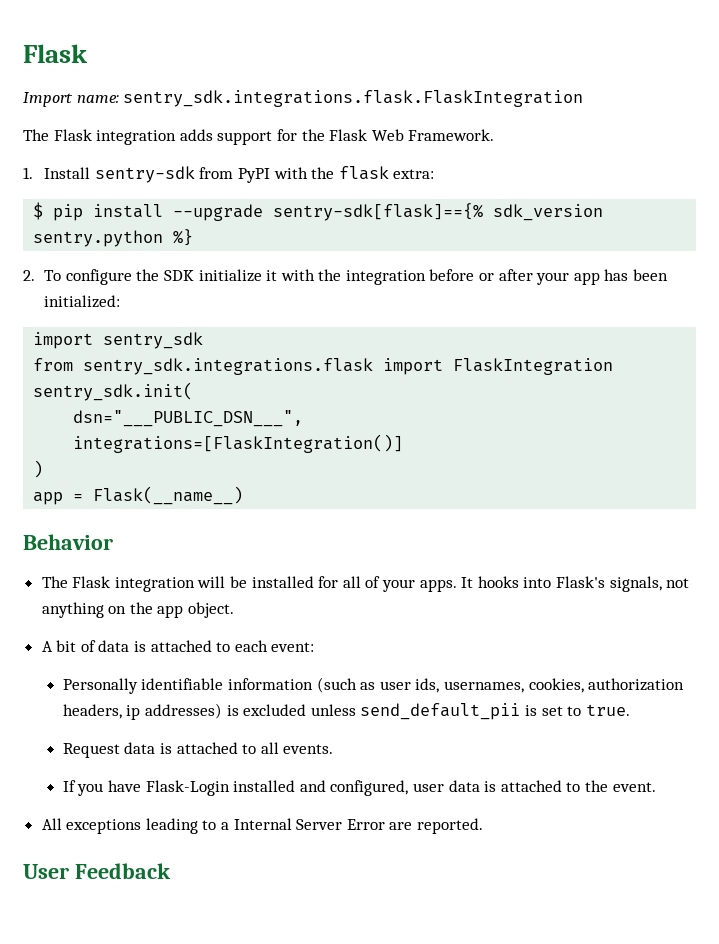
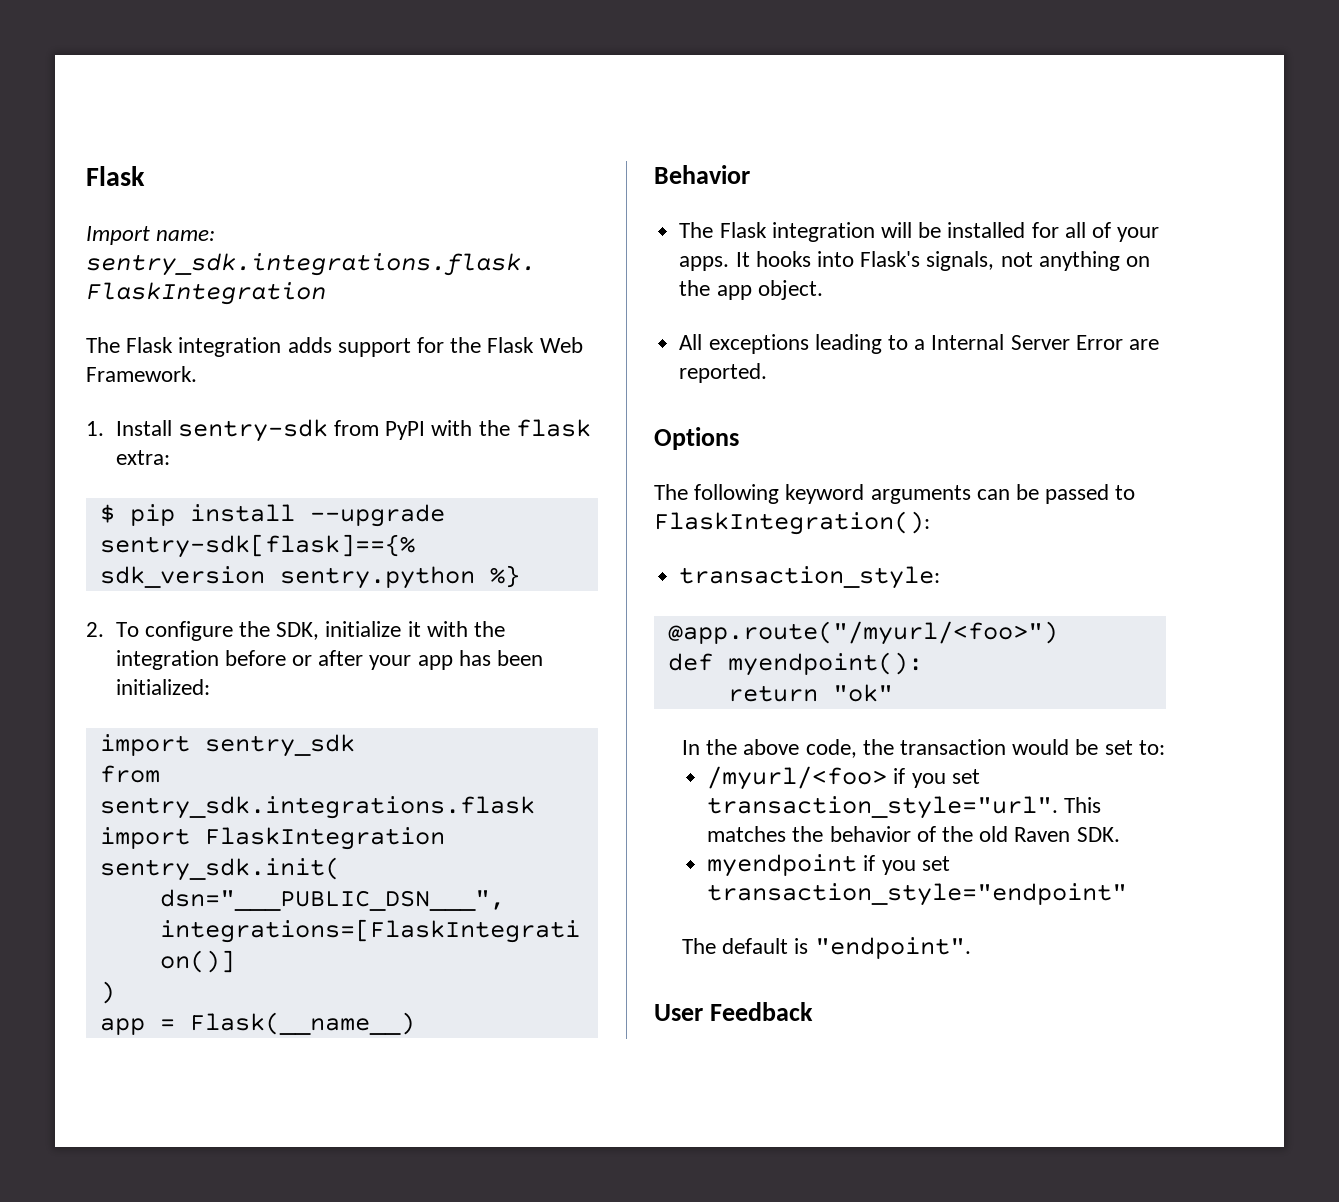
- 2. To configure the SDK initialize it with the integration before or after your app has been initialized:
+ 2. To configure the SDK, initialize it with the integration before or after your app has been initialized:
- A bit of data is attached to each event:
- Personally identifiable information (such as user ids, usernames, cookies, authorization headers, ip addresses) is excluded unless send_default_pii is set to true.
- Request data is attached to all events.
- If you have Flask-Login installed and configured, user data is attached to the event.
+ Options
+ The following keyword arguments can be passed to FlaskIntegration():
+ transaction_style:
+ @app.route("/myurl/<foo>")
+ def myendpoint():
+ return "ok"
+ In the above code, the transaction would be set to:
+ /myurl/<foo> if you set transaction_style="url". This matches the behavior of the old Raven SDK.
+ myendpoint if you set transaction_style="endpoint"
+ The default is "endpoint".

